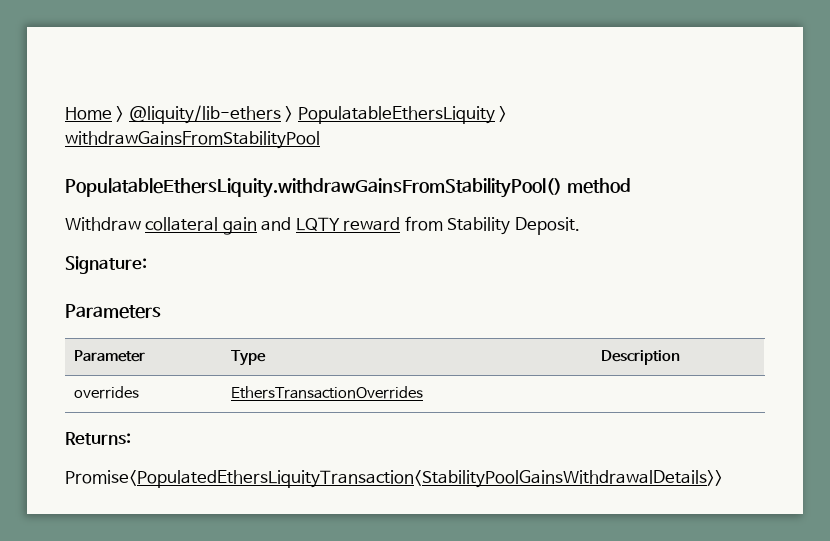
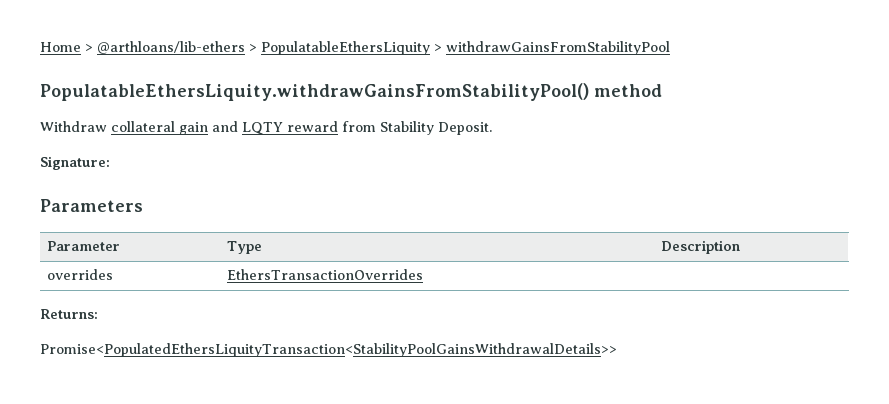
- Home > @liquity/lib-ethers > PopulatableEthersLiquity > withdrawGainsFromStabilityPool
+ Home > @arthloans/lib-ethers > PopulatableEthersLiquity > withdrawGainsFromStabilityPool

